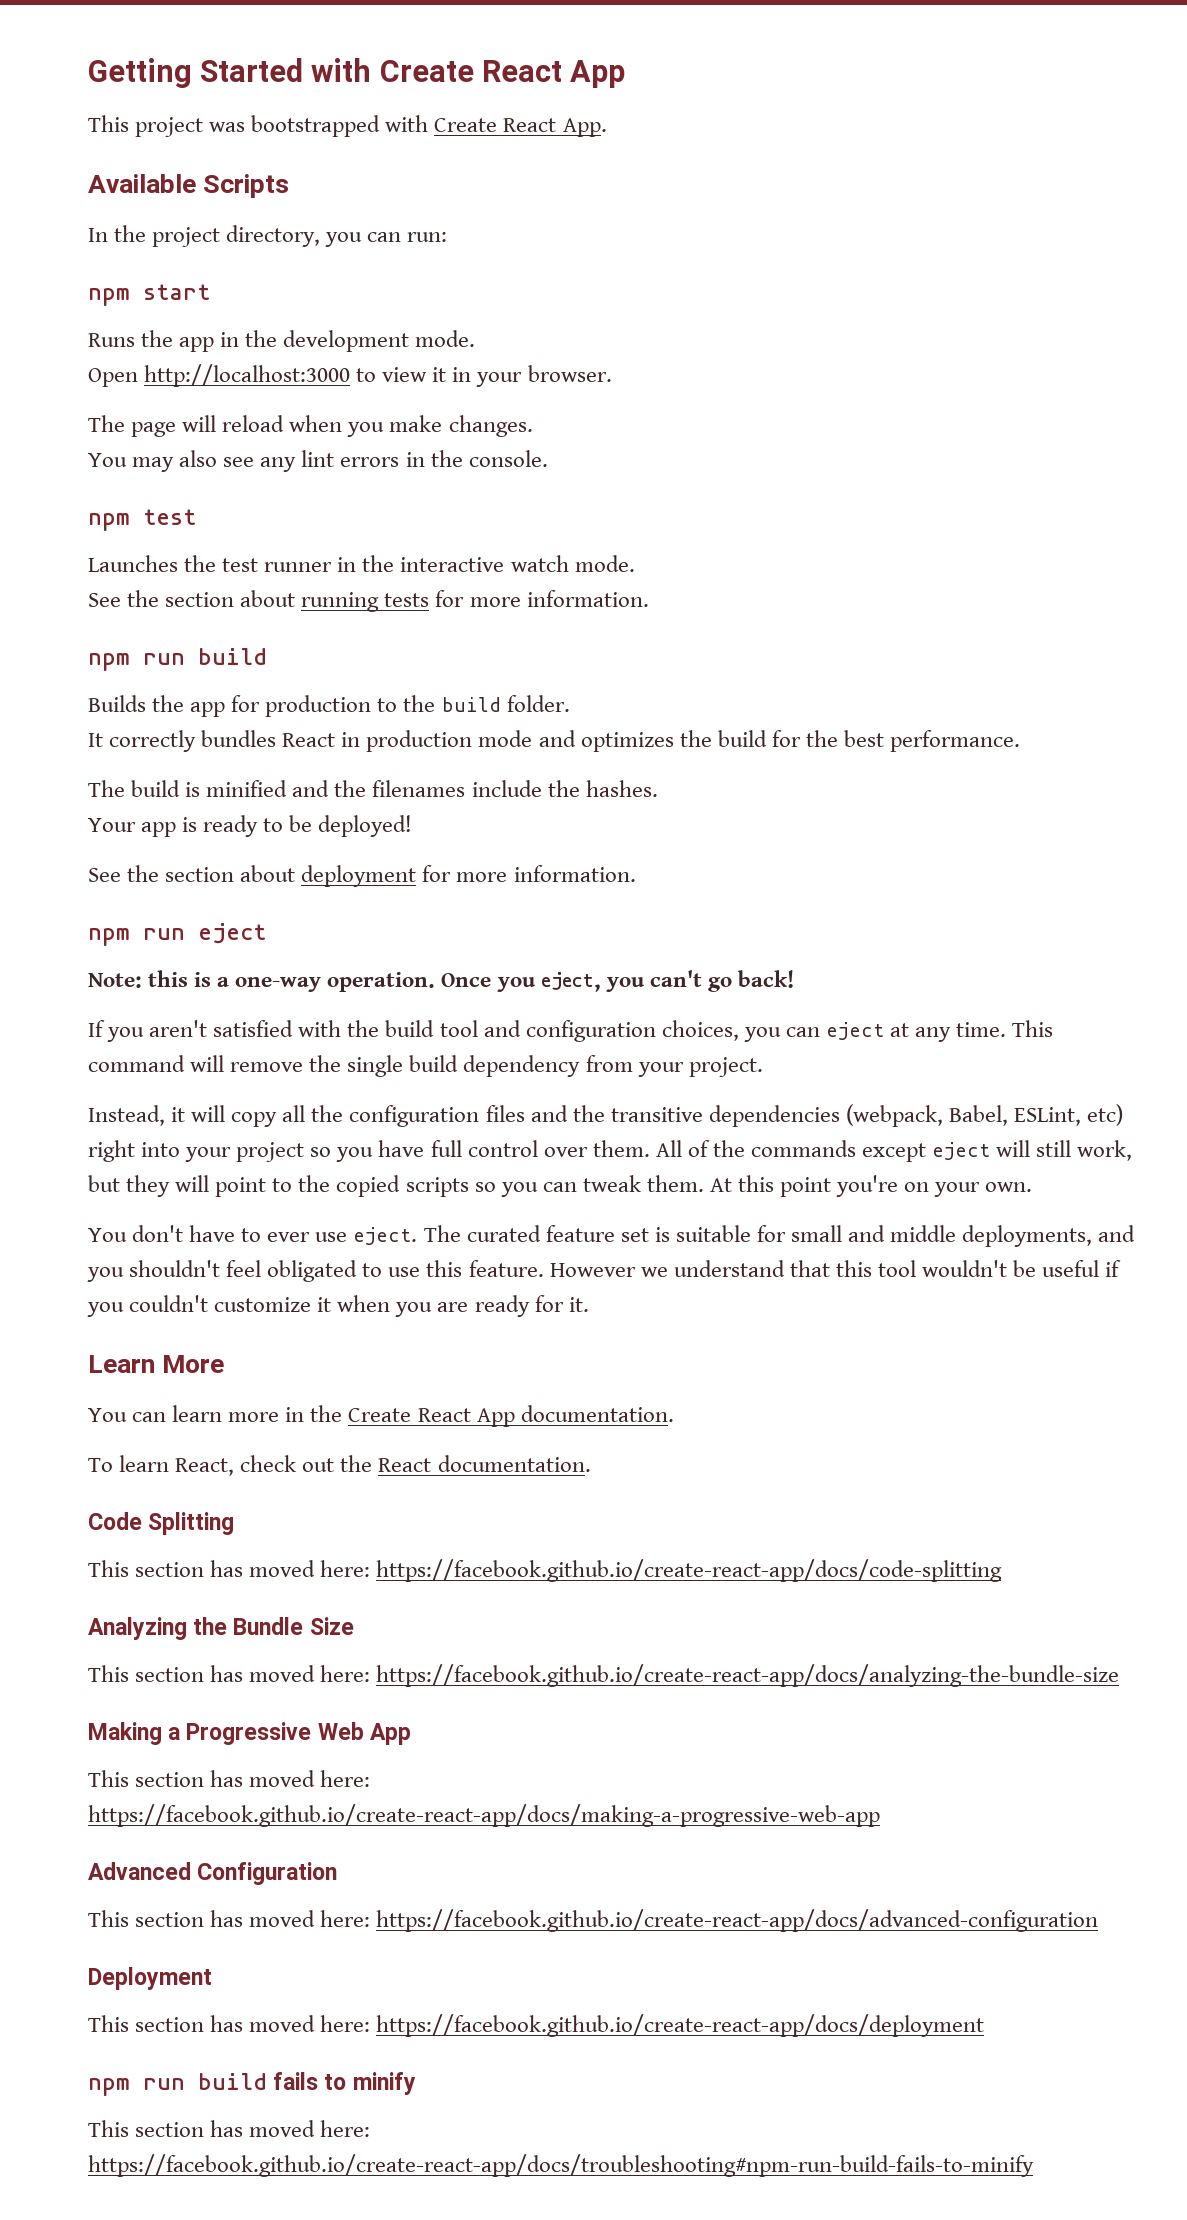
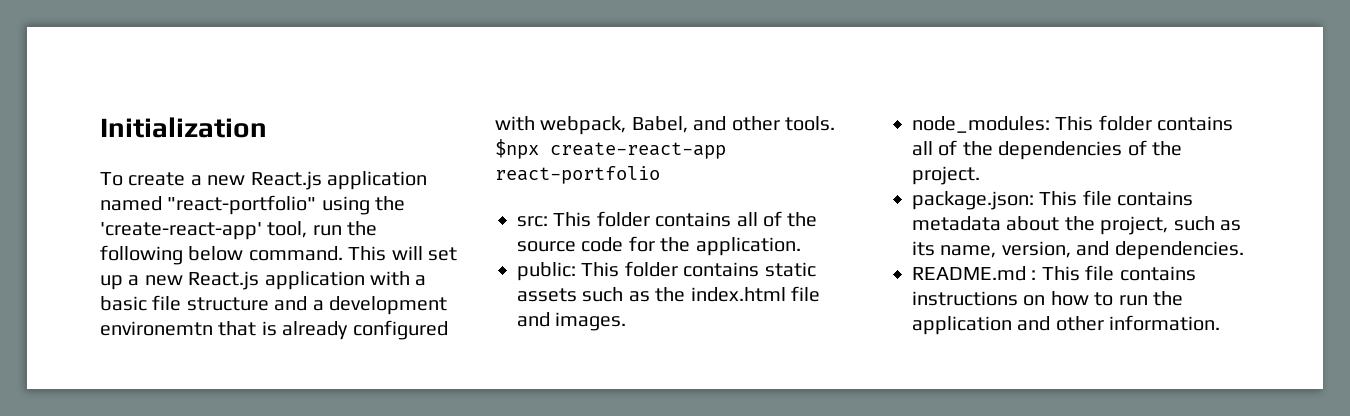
- Getting Started with Create React App
- This project was bootstrapped with Create React App.
- Available Scripts
- In the project directory, you can run:
- npm start
- Runs the app in the development mode.
- Open http://localhost:3000 to view it in your browser.
- The page will reload when you make changes.
- You may also see any lint errors in the console.
- npm test
- Launches the test runner in the interactive watch mode.
- See the section about running tests for more information.
- npm run build
- Builds the app for production to the build folder.
- It correctly bundles React in production mode and optimizes the build for the best performance.
- The build is minified and the filenames include the hashes.
- Your app is ready to be deployed!
- See the section about deployment for more information.
- npm run eject
- Note: this is a one-way operation. Once you eject, you can't go back!
- If you aren't satisfied with the build tool and configuration choices, you can eject at any time. This command will remove the single build dependency from your project.
- Instead, it will copy all the configuration files and the transitive dependencies (webpack, Babel, ESLint, etc) right into your project so you have full control over them. All of the commands except eject will still work, but they will point to the copied scripts so you can tweak them. At this point you're on your own.
- You don't have to ever use eject. The curated feature set is suitable for small and middle deployments, and you shouldn't feel obligated to use this feature. However we understand that this tool wouldn't be useful if you couldn't customize it when you are ready for it.
- Learn More
- You can learn more in the Create React App documentation.
- To learn React, check out the React documentation.
- Code Splitting
- This section has moved here: https://facebook.github.io/create-react-app/docs/code-splitting
- Analyzing the Bundle Size
- This section has moved here: https://facebook.github.io/create-react-app/docs/analyzing-the-bundle-size
- Making a Progressive Web App
- This section has moved here: https://facebook.github.io/create-react-app/docs/making-a-progressive-web-app
- Advanced Configuration
- This section has moved here: https://facebook.github.io/create-react-app/docs/advanced-configuration
- Deployment
- This section has moved here: https://facebook.github.io/create-react-app/docs/deployment
- npm run build fails to minify
- This section has moved here: https://facebook.github.io/create-react-app/docs/troubleshooting#npm-run-build-fails-to-minify
+ Initialization
+ To create a new React.js application named "react-portfolio" using the 'create-react-app' tool, run the following below command. This will set up a new React.js application with a basic file structure and a development environemtn that is already configured with webpack, Babel, and other tools. $npx create-react-app react-portfolio
+ src: This folder contains all of the source code for the application.
+ public: This folder contains static assets such as the index.html file and images.
+ node_modules: This folder contains all of the dependencies of the project.
+ package.json: This file contains metadata about the project, such as its name, version, and dependencies.
+ README.md : This file contains instructions on how to run the application and other information.

